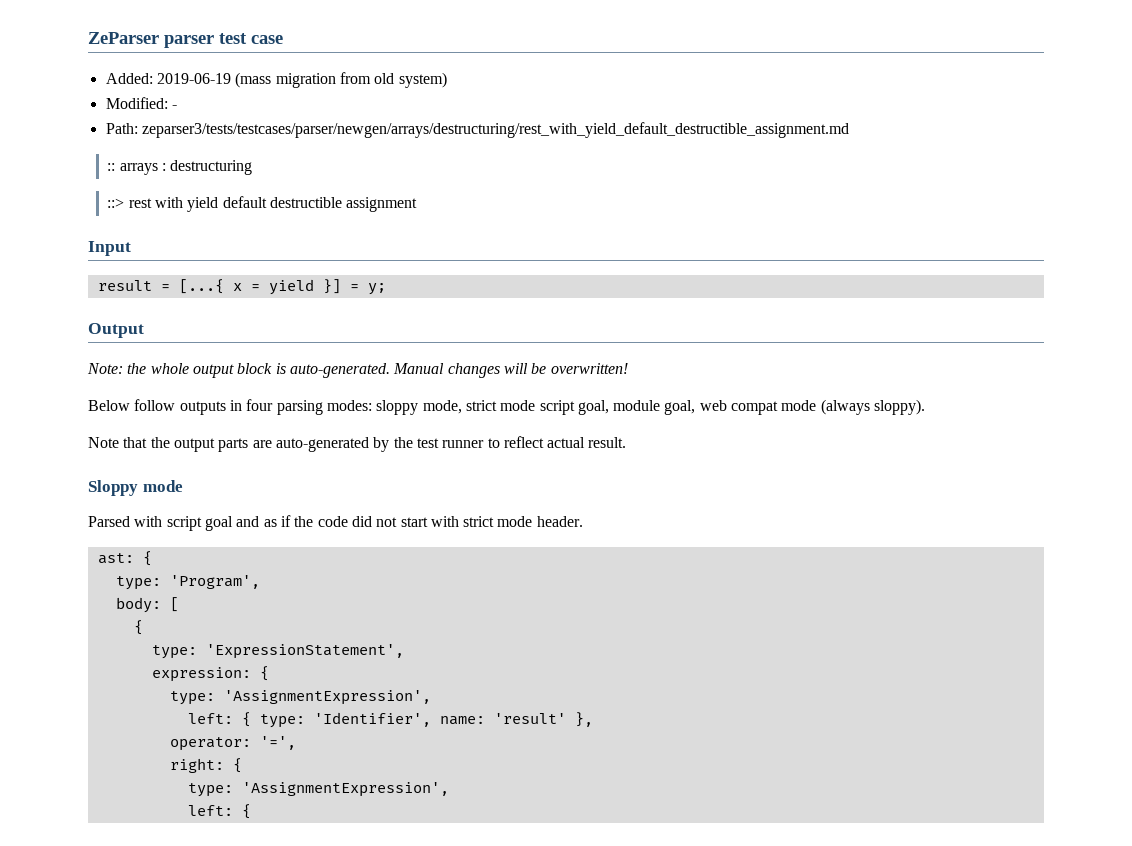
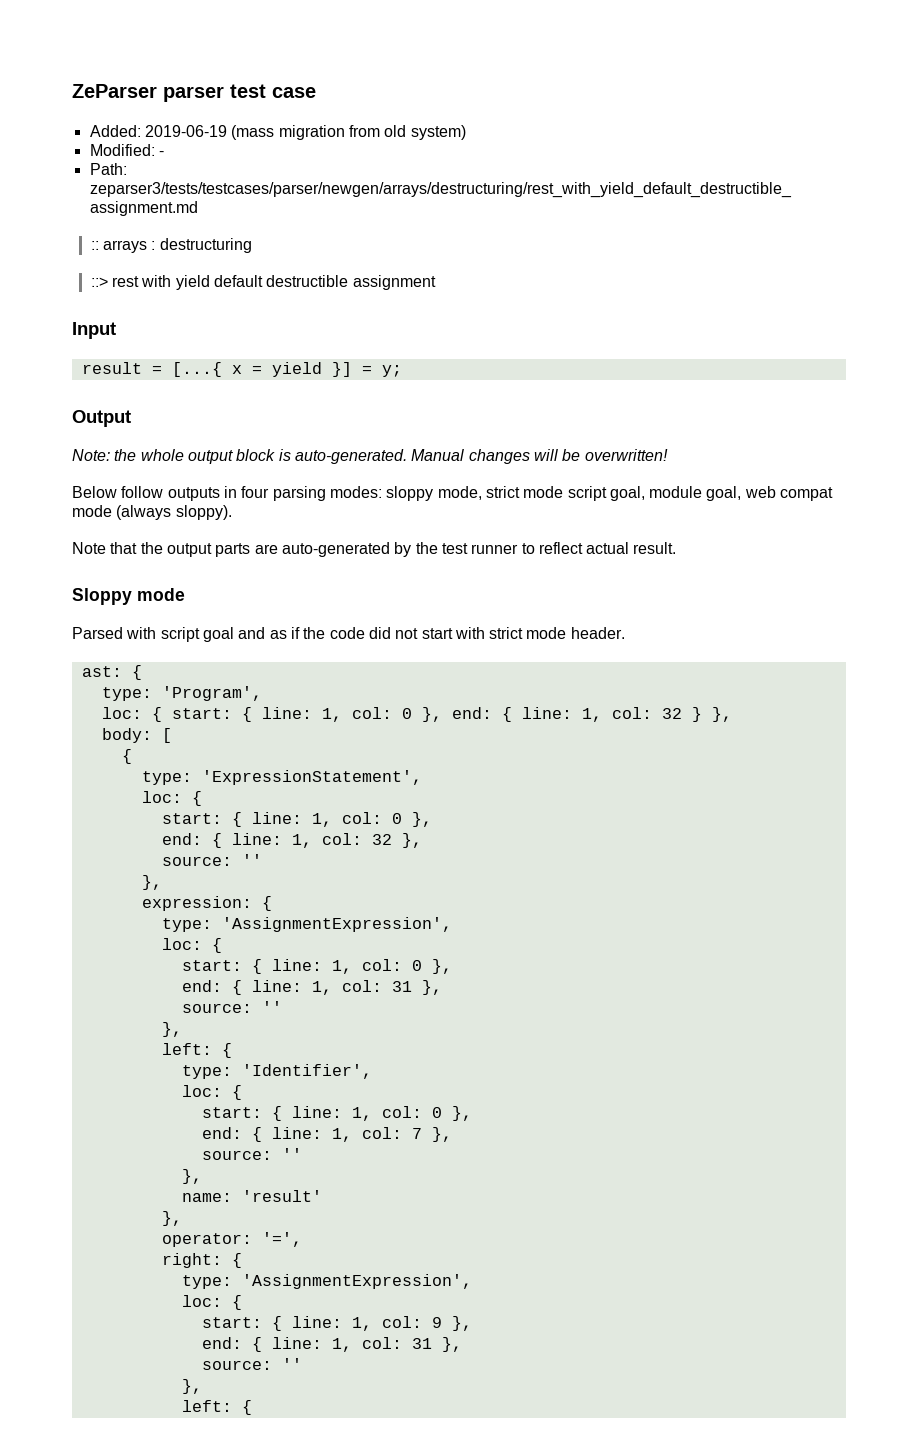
+ loc: { start: { line: 1, col: 0 }, end: { line: 1, col: 32 } },
  type: 'ExpressionStatement',
+ loc: {
+ start: { line: 1, col: 0 },
+ end: { line: 1, col: 32 },
+ source: ''
+ },
  expression: {
  type: 'AssignmentExpression',
- left: { type: 'Identifier', name: 'result' },
+ loc: {
+ start: { line: 1, col: 0 },
+ end: { line: 1, col: 31 },
+ source: ''
+ },
+ left: {
+ type: 'Identifier',
+ loc: {
+ start: { line: 1, col: 0 },
+ end: { line: 1, col: 7 },
+ source: ''
+ },
+ name: 'result'
+ },
  right: {
  type: 'AssignmentExpression',
+ loc: {
+ start: { line: 1, col: 9 },
+ end: { line: 1, col: 31 },
+ source: ''
+ },

